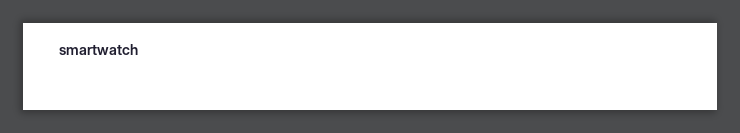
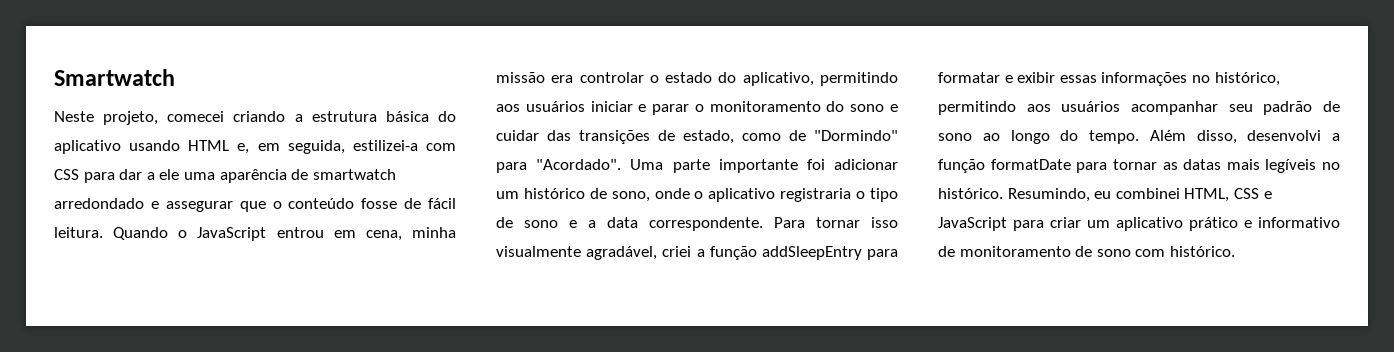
- smartwatch
+ Smartwatch
+ Neste projeto, comecei criando a estrutura básica do aplicativo usando HTML e, em seguida, estilizei-a com CSS para dar a ele uma aparência de smartwatch arredondado e assegurar que o conteúdo fosse de fácil leitura. Quando o JavaScript entrou em cena, minha missão era controlar o estado do aplicativo, permitindo aos usuários iniciar e parar o monitoramento do sono e cuidar das transições de estado, como de "Dormindo" para "Acordado". Uma parte importante foi adicionar um histórico de sono, onde o aplicativo registraria o tipo de sono e a data correspondente. Para tornar isso visualmente agradável, criei a função addSleepEntry para formatar e exibir essas informações no histórico, permitindo aos usuários acompanhar seu padrão de sono ao longo do tempo. Além disso, desenvolvi a função formatDate para tornar as datas mais legíveis no histórico. Resumindo, eu combinei HTML, CSS e JavaScript para criar um aplicativo prático e informativo de monitoramento de sono com histórico.

